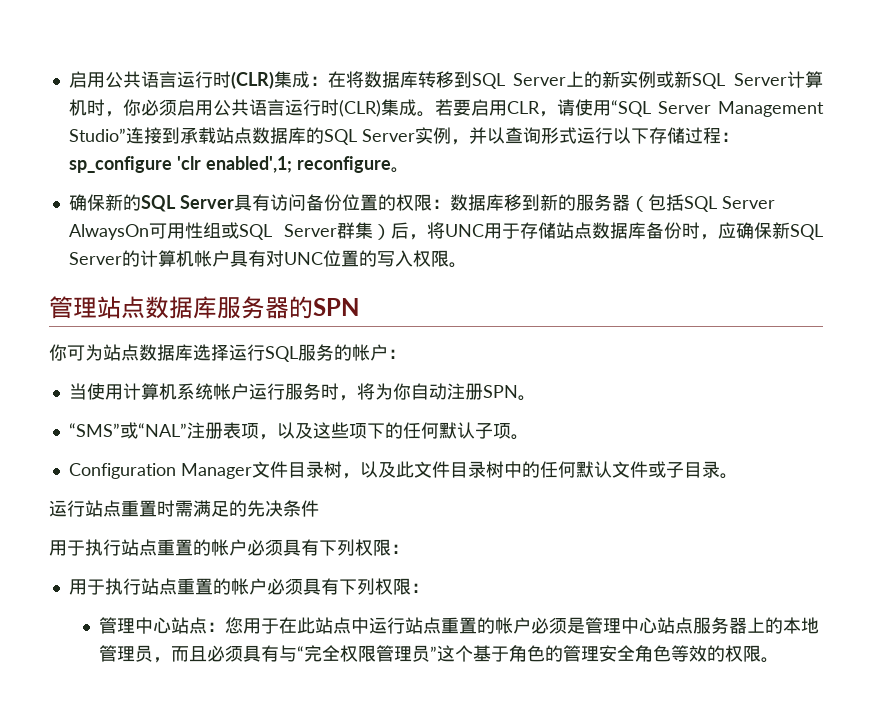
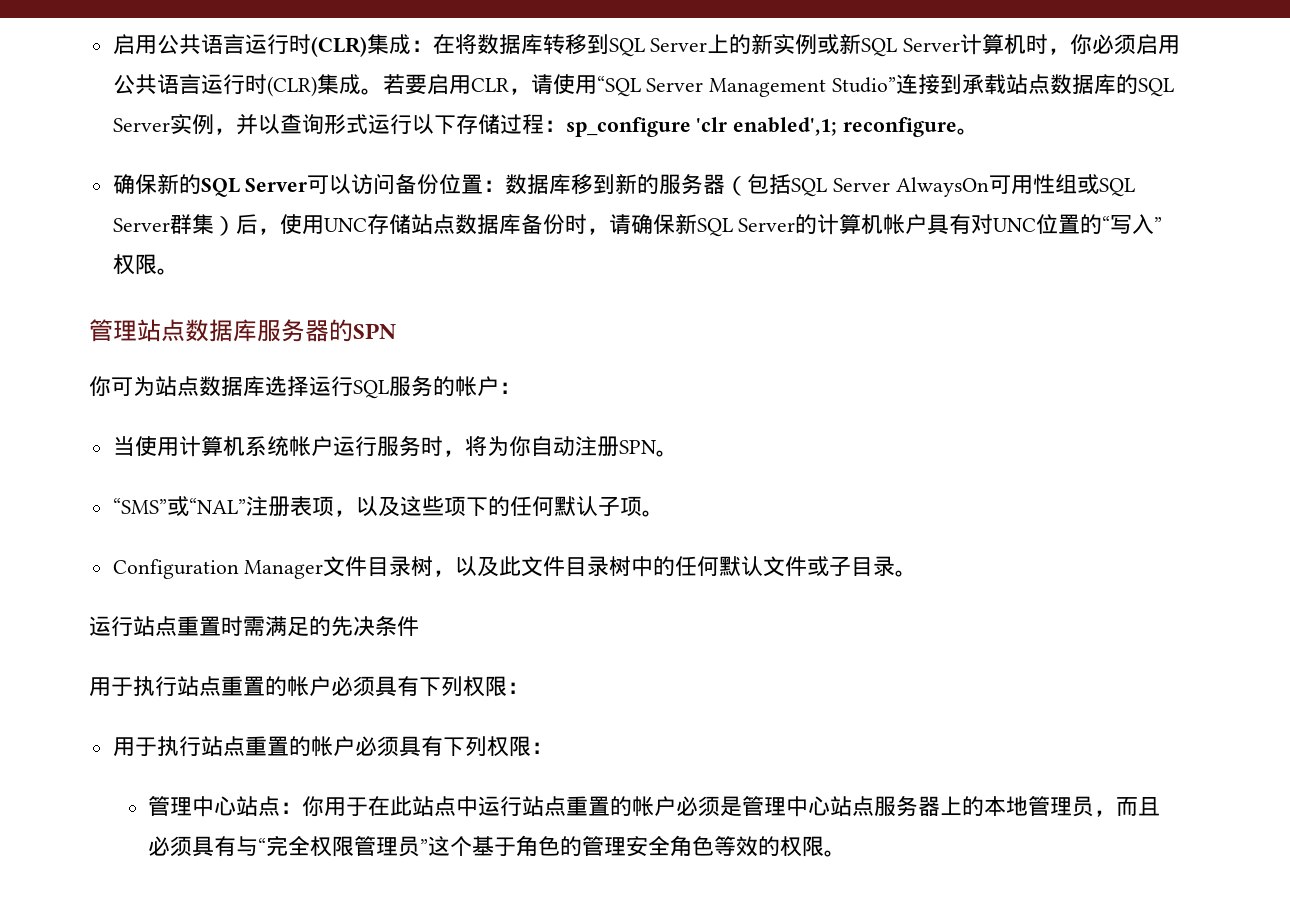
- 确保新的SQL Server具有访问备份位置的权限：数据库移到新的服务器（包括SQL Server AlwaysOn可用性组或SQL Server群集）后，将UNC用于存储站点数据库备份时，应确保新SQL Server的计算机帐户具有对UNC位置的写入权限。
+ 确保新的SQL Server可以访问备份位置：数据库移到新的服务器（包括SQL Server AlwaysOn可用性组或SQL Server群集）后，使用UNC存储站点数据库备份时，请确保新SQL Server的计算机帐户具有对UNC位置的“写入”权限。
- 管理中心站点：您用于在此站点中运行站点重置的帐户必须是管理中心站点服务器上的本地管理员，而且必须具有与“完全权限管理员”这个基于角色的管理安全角色等效的权限。
+ 管理中心站点：你用于在此站点中运行站点重置的帐户必须是管理中心站点服务器上的本地管理员，而且必须具有与“完全权限管理员”这个基于角色的管理安全角色等效的权限。

